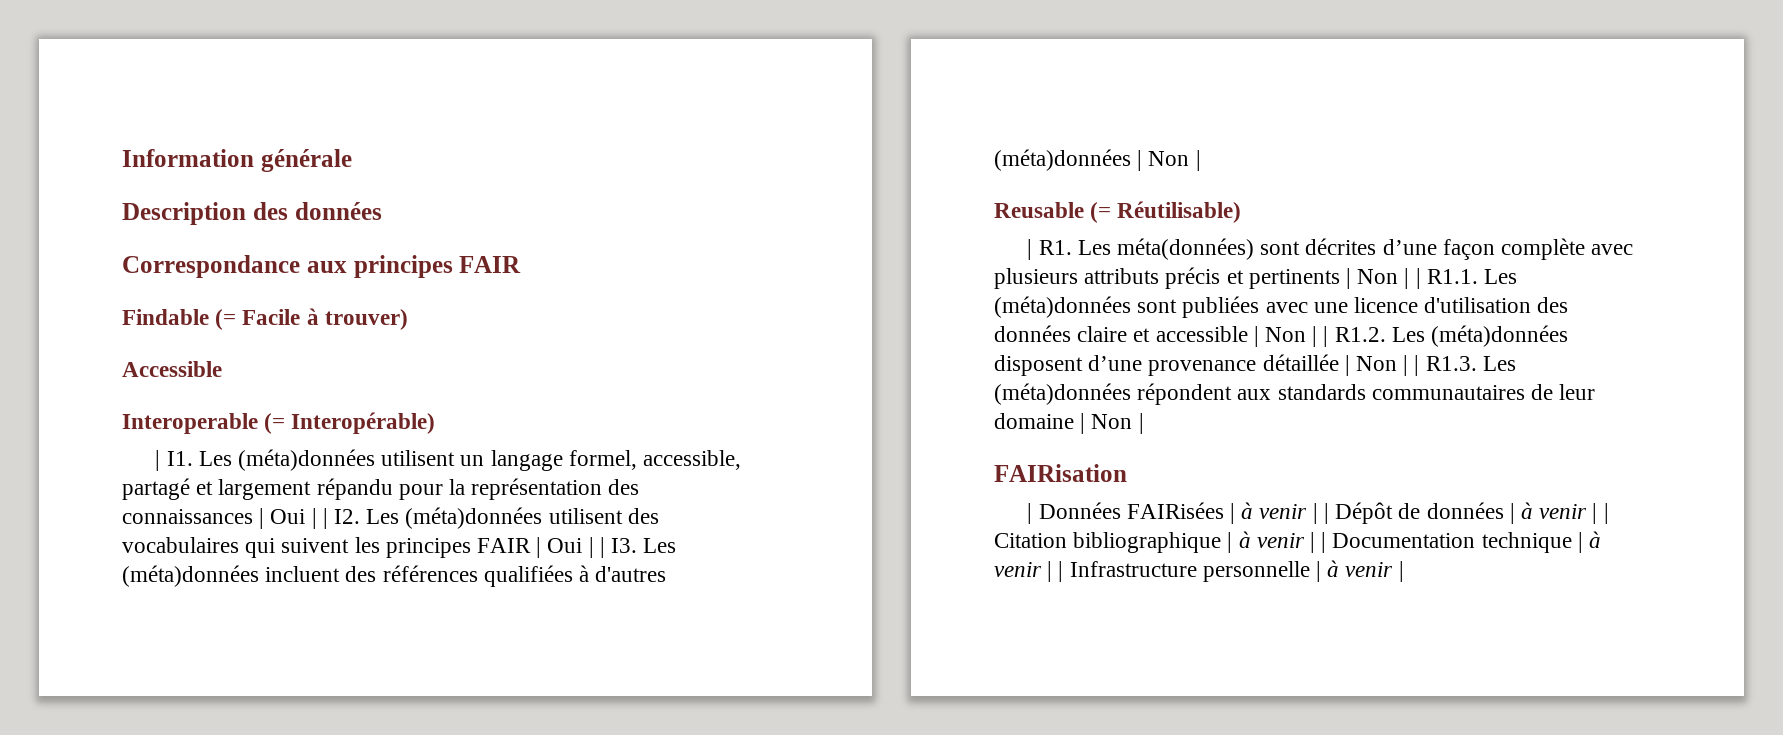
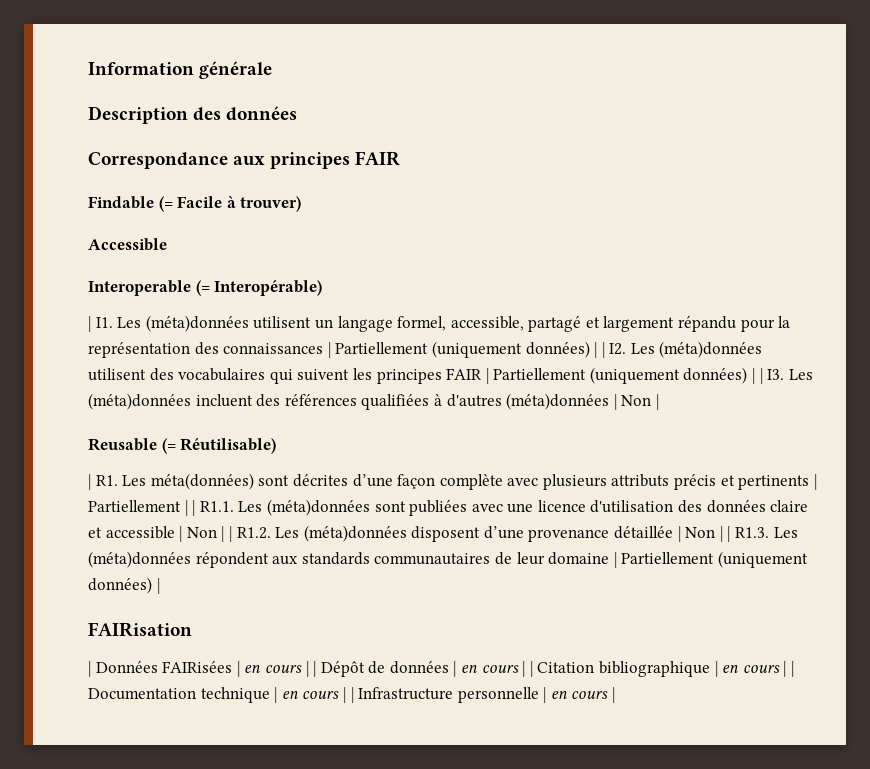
- | I1. Les (méta)données utilisent un langage formel, accessible, partagé et largement répandu pour la représentation des connaissances | Oui | | I2. Les (méta)données utilisent des vocabulaires qui suivent les principes FAIR | Oui | | I3. Les (méta)données incluent des références qualifiées à d'autres (méta)données | Non |
+ | I1. Les (méta)données utilisent un langage formel, accessible, partagé et largement répandu pour la représentation des connaissances | Partiellement (uniquement données) | | I2. Les (méta)données utilisent des vocabulaires qui suivent les principes FAIR | Partiellement (uniquement données) | | I3. Les (méta)données incluent des références qualifiées à d'autres (méta)données | Non |
- | R1. Les méta(données) sont décrites d’une façon complète avec plusieurs attributs précis et pertinents | Non | | R1.1. Les (méta)données sont publiées avec une licence d'utilisation des données claire et accessible | Non | | R1.2. Les (méta)données disposent d’une provenance détaillée | Non | | R1.3. Les (méta)données répondent aux standards communautaires de leur domaine | Non |
+ | R1. Les méta(données) sont décrites d’une façon complète avec plusieurs attributs précis et pertinents | Partiellement | | R1.1. Les (méta)données sont publiées avec une licence d'utilisation des données claire et accessible | Non | | R1.2. Les (méta)données disposent d’une provenance détaillée | Non | | R1.3. Les (méta)données répondent aux standards communautaires de leur domaine | Partiellement (uniquement données) |
- | Données FAIRisées | à venir | | Dépôt de données | à venir | | Citation bibliographique | à venir | | Documentation technique | à venir | | Infrastructure personnelle | à venir |
+ | Données FAIRisées | en cours | | Dépôt de données | en cours | | Citation bibliographique | en cours | | Documentation technique | en cours | | Infrastructure personnelle | en cours |

